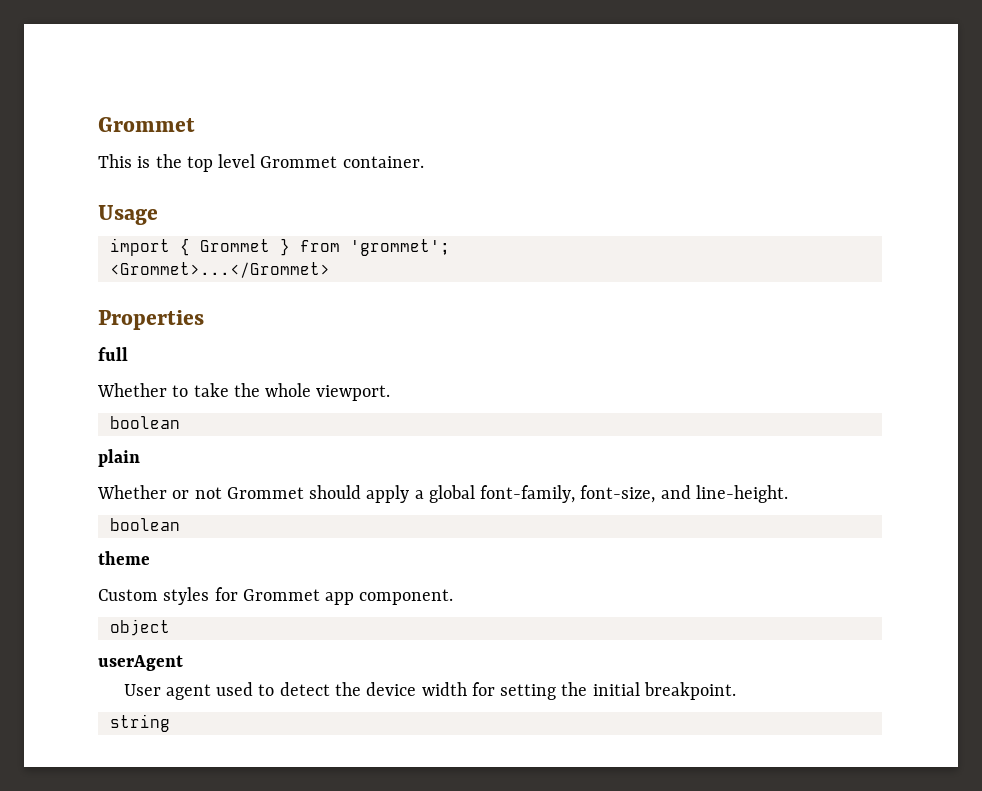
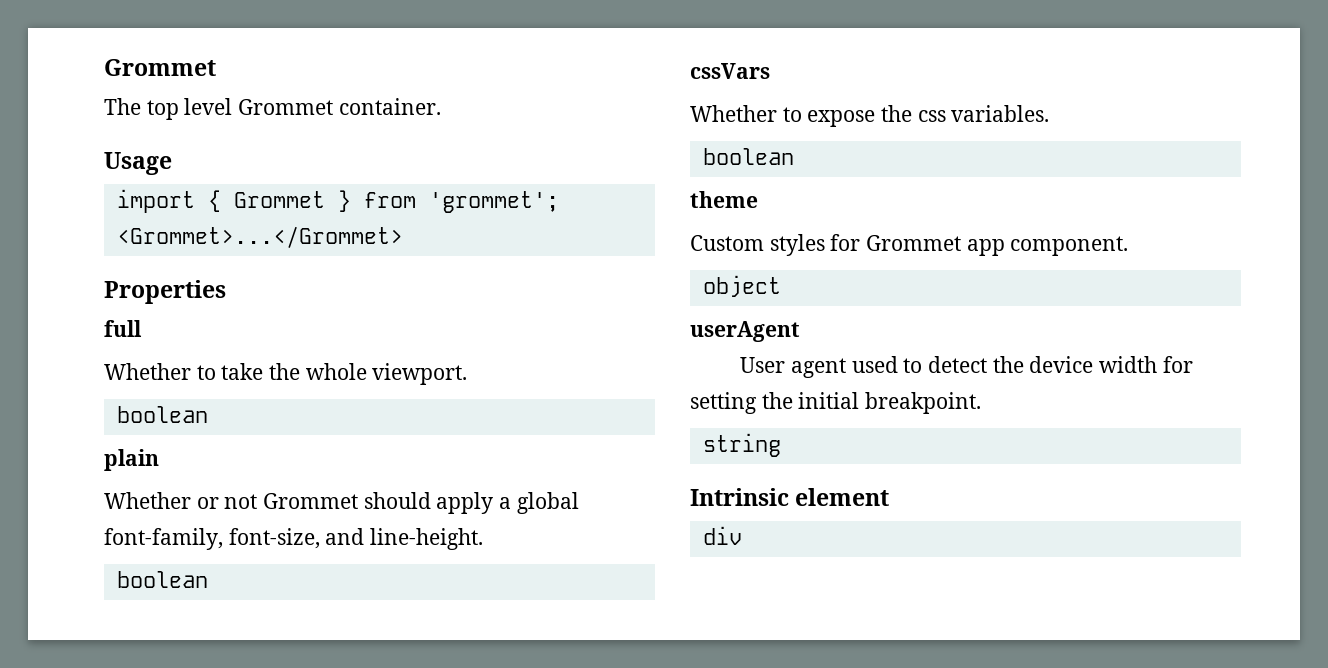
- This is the top level Grommet container.
+ The top level Grommet container.
+ cssVars
+ Whether to expose the css variables.
+ boolean
+ Intrinsic element
+ div

